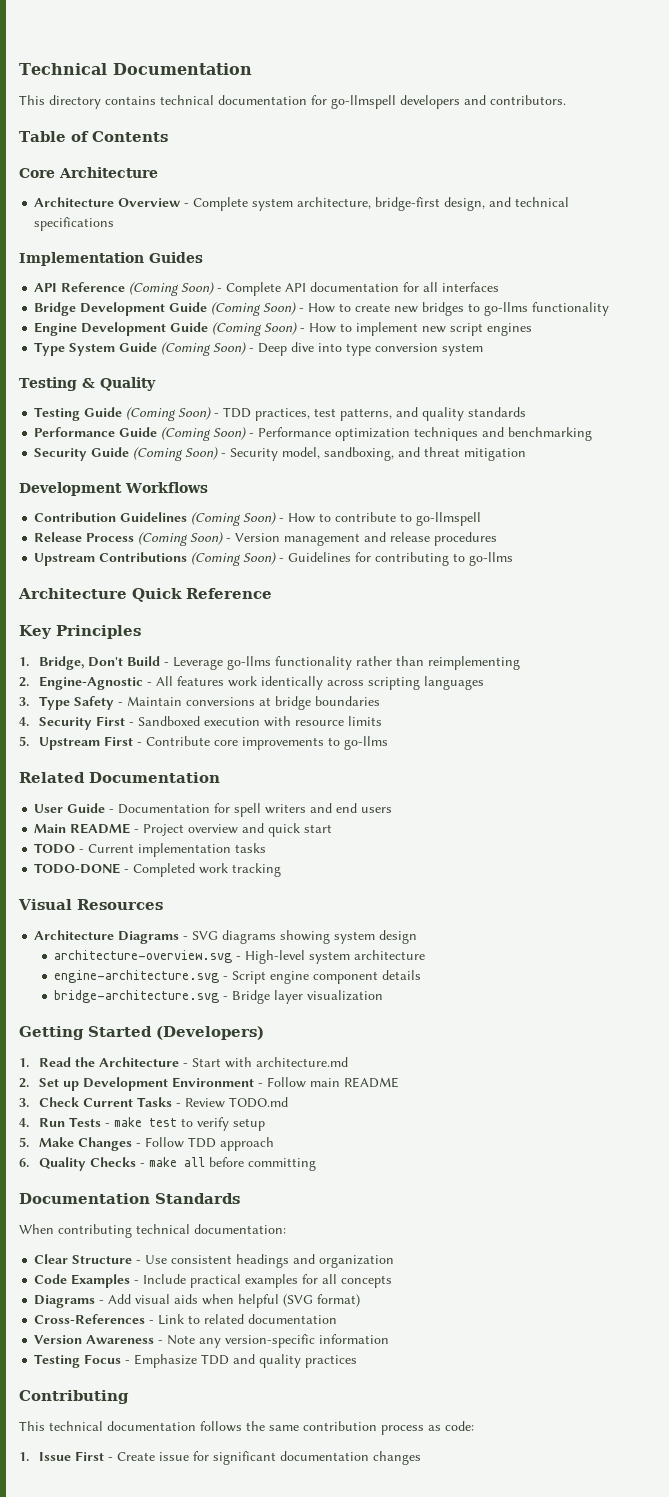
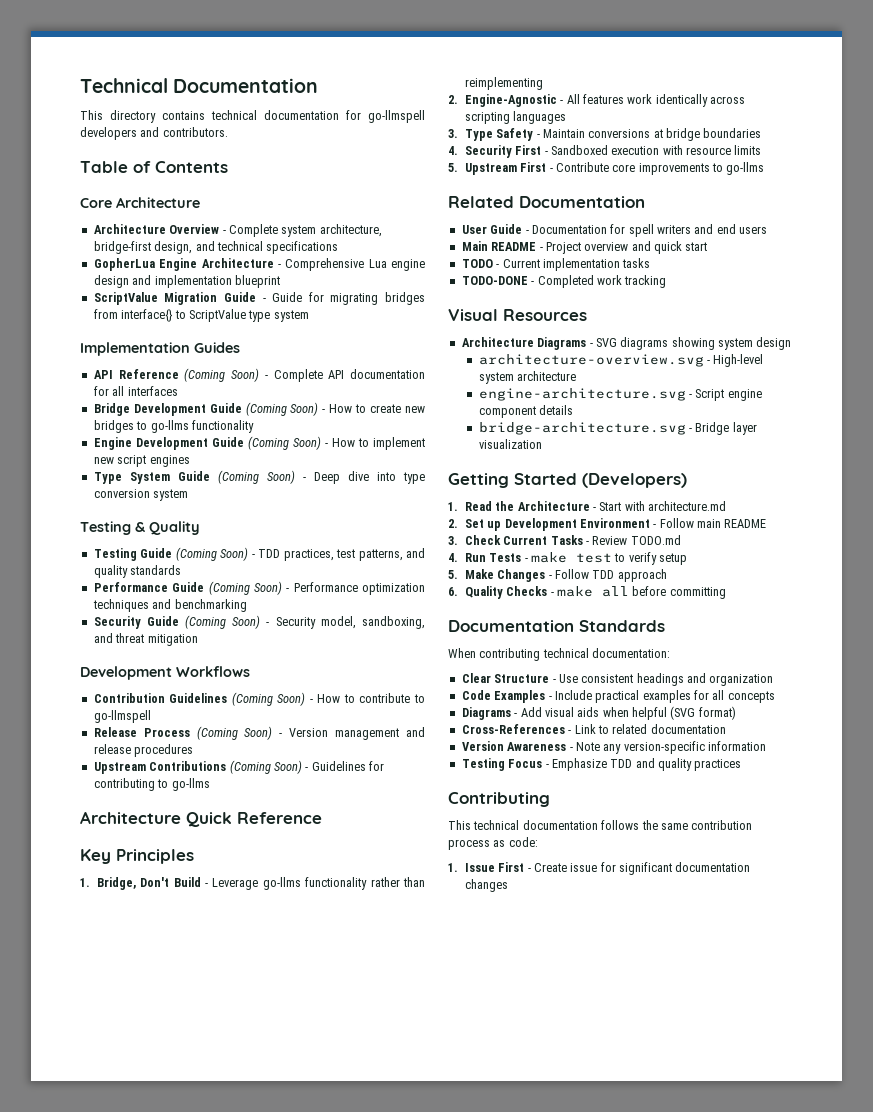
+ GopherLua Engine Architecture - Comprehensive Lua engine design and implementation blueprint
+ ScriptValue Migration Guide - Guide for migrating bridges from interface{} to ScriptValue type system

